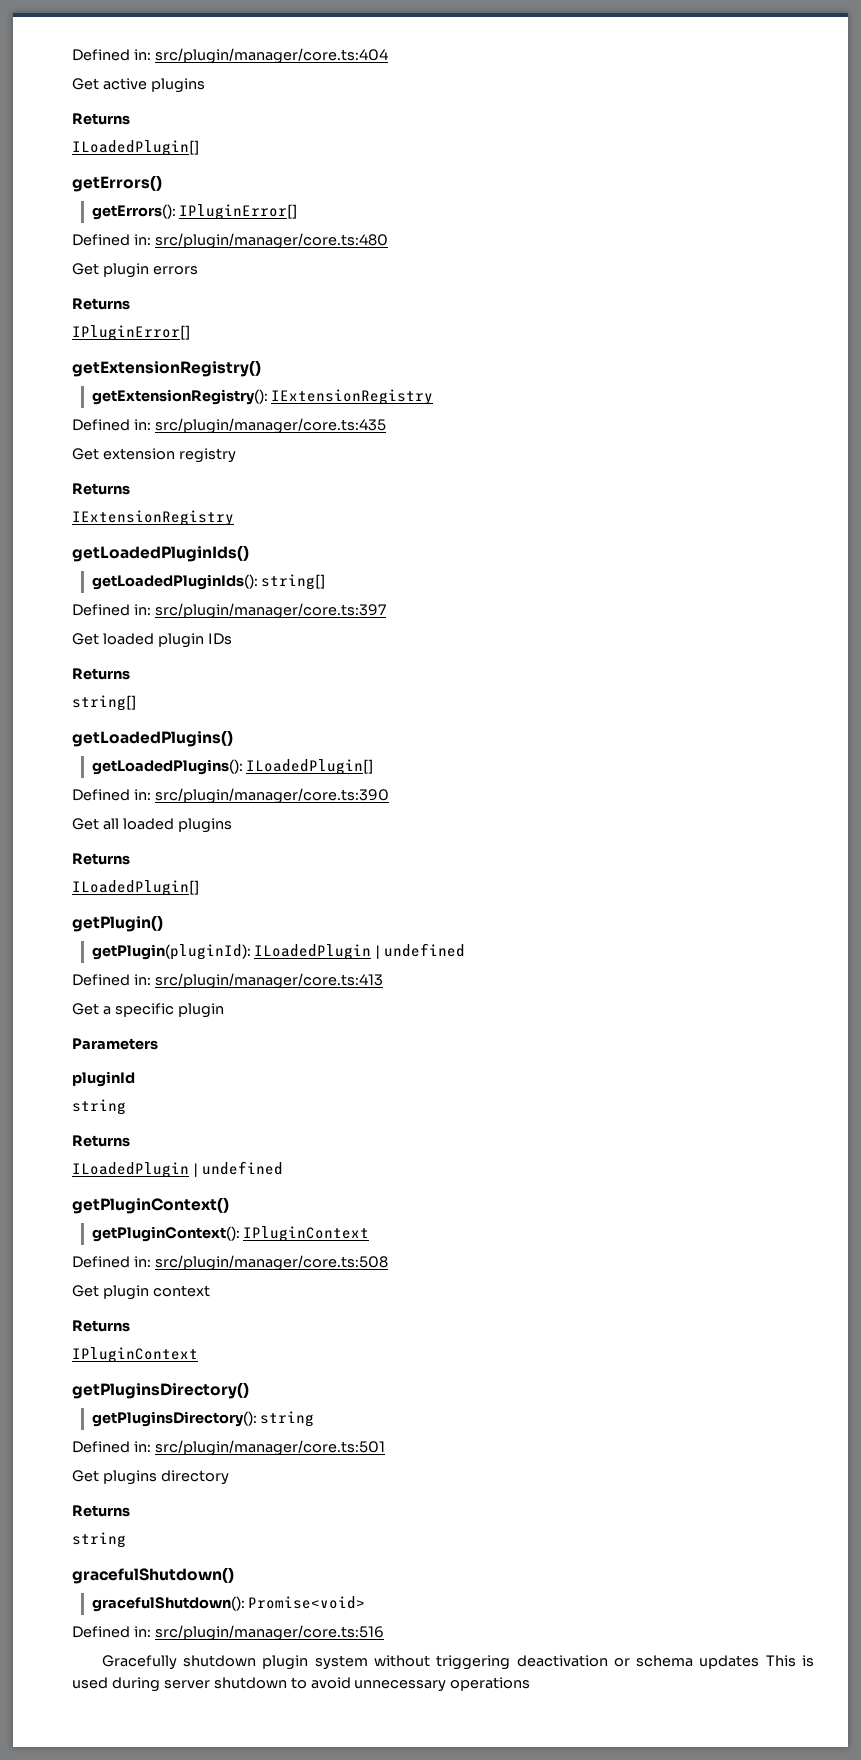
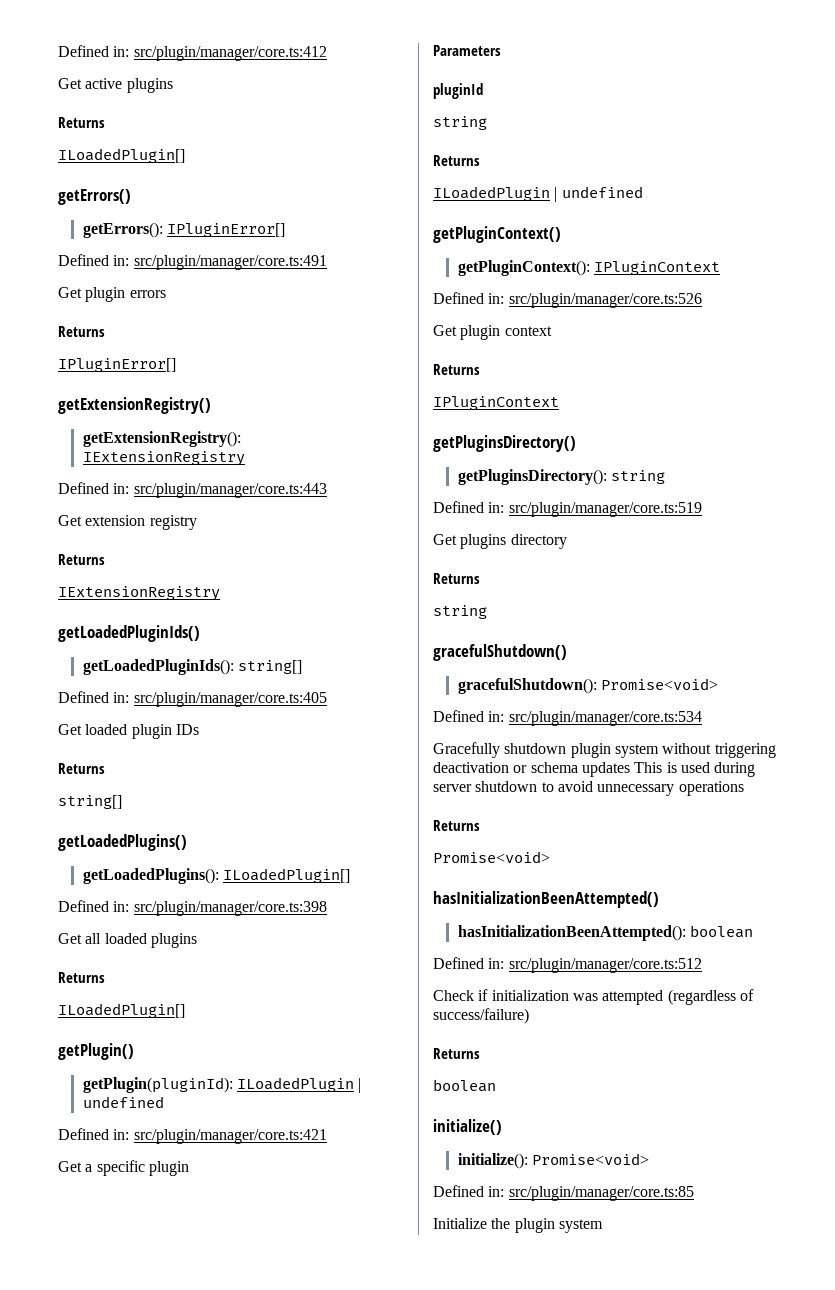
- Defined in: src/plugin/manager/core.ts:404
+ Defined in: src/plugin/manager/core.ts:412
- Defined in: src/plugin/manager/core.ts:480
+ Defined in: src/plugin/manager/core.ts:491
- Defined in: src/plugin/manager/core.ts:435
+ Defined in: src/plugin/manager/core.ts:443
- Defined in: src/plugin/manager/core.ts:397
+ Defined in: src/plugin/manager/core.ts:405
- Defined in: src/plugin/manager/core.ts:390
+ Defined in: src/plugin/manager/core.ts:398
- Defined in: src/plugin/manager/core.ts:413
+ Defined in: src/plugin/manager/core.ts:421
- Defined in: src/plugin/manager/core.ts:508
+ Defined in: src/plugin/manager/core.ts:526
- Defined in: src/plugin/manager/core.ts:501
+ Defined in: src/plugin/manager/core.ts:519
- Defined in: src/plugin/manager/core.ts:516
+ Defined in: src/plugin/manager/core.ts:534
  Gracefully shutdown plugin system without triggering deactivation or schema updates This is used during server shutdown to avoid unnecessary operations
+ Returns
+ Promise<void>
+ hasInitializationBeenAttempted()
+ hasInitializationBeenAttempted(): boolean
+ Defined in: src/plugin/manager/core.ts:512
+ Check if initialization was attempted (regardless of success/failure)
+ Returns
+ boolean
+ initialize()
+ initialize(): Promise<void>
+ Defined in: src/plugin/manager/core.ts:85
+ Initialize the plugin system

